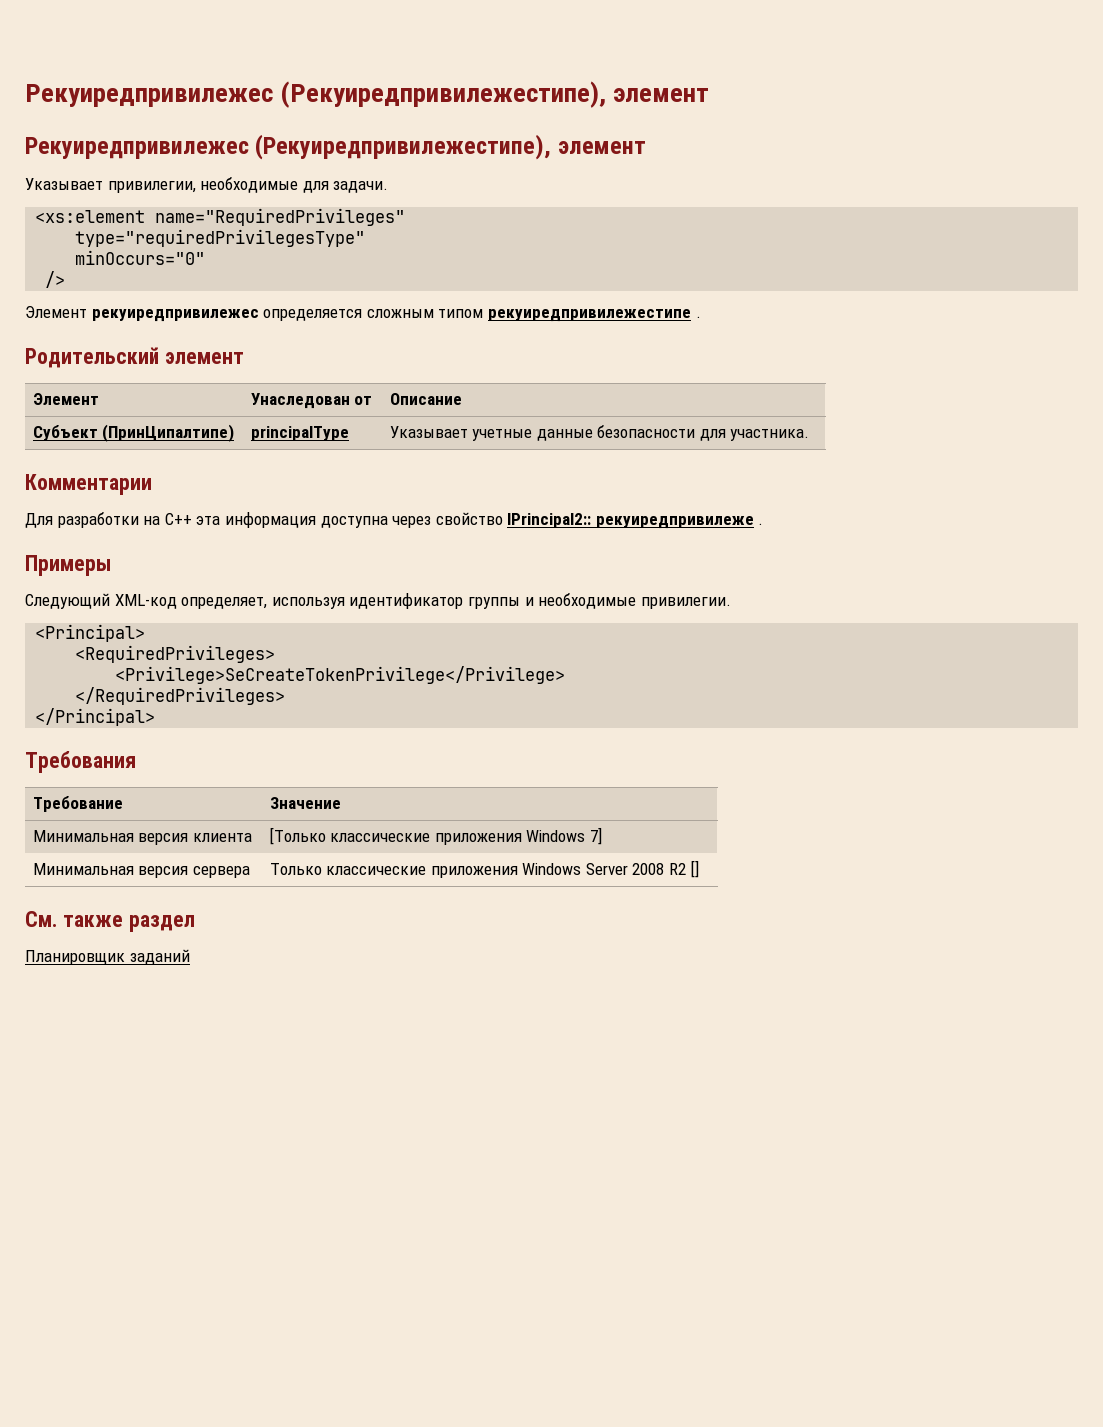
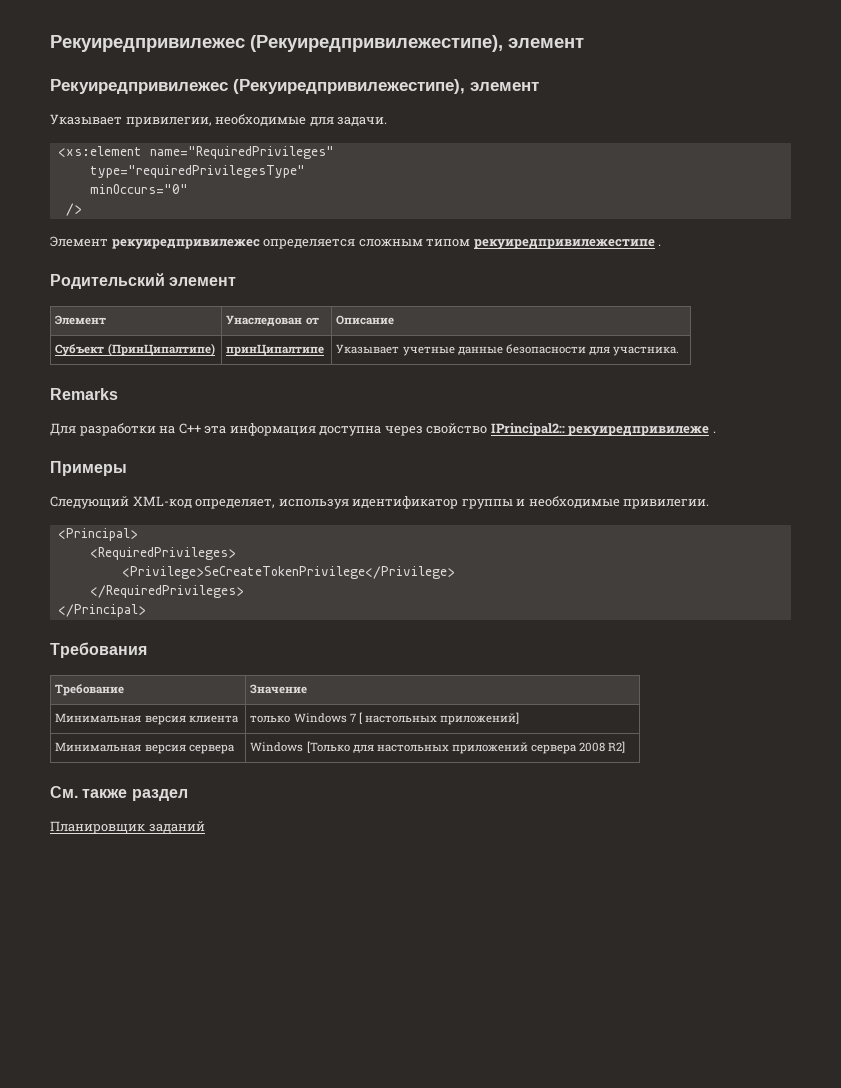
- Субъект (ПринЦипалтипе) | principalType | Указывает учетные данные безопасности для участника.
+ Субъект (ПринЦипалтипе) | принЦипалтипе | Указывает учетные данные безопасности для участника.
- Комментарии
+ Remarks
- Минимальная версия клиента | [Только классические приложения Windows 7]
- Минимальная версия сервера | Только классические приложения Windows Server 2008 R2 []
+ Минимальная версия клиента | только Windows 7 [ настольных приложений]
+ Минимальная версия сервера | Windows [Только для настольных приложений сервера 2008 R2]

